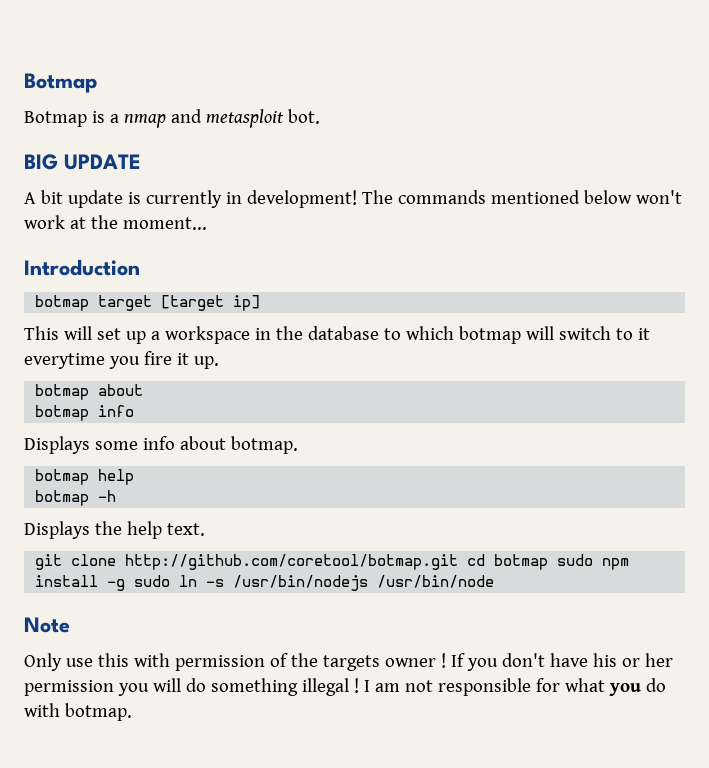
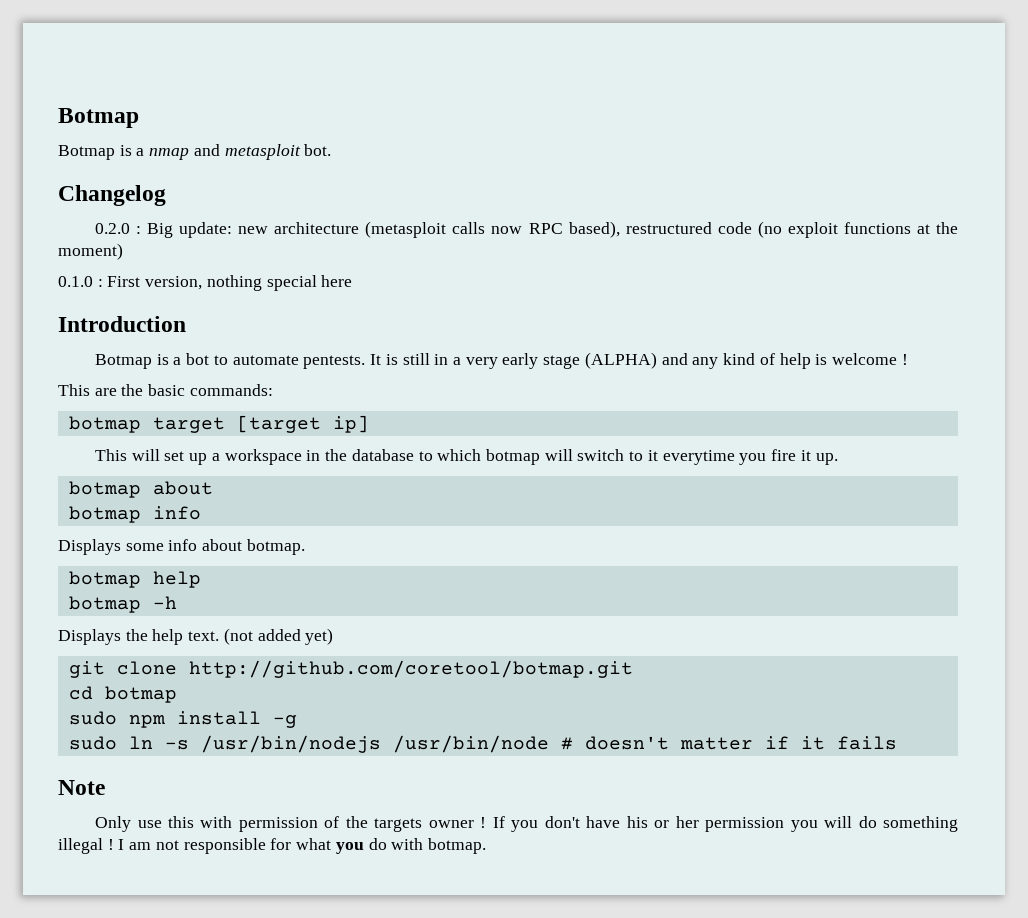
- BIG UPDATE
- A bit update is currently in development! The commands mentioned below won't work at the moment...
+ Changelog
+ 0.2.0 : Big update: new architecture (metasploit calls now RPC based), restructured code (no exploit functions at the moment)
+ 0.1.0 : First version, nothing special here
  Introduction
+ Botmap is a bot to automate pentests. It is still in a very early stage (ALPHA) and any kind of help is welcome !
+ This are the basic commands:
+ (not added yet)
- git clone http://github.com/coretool/botmap.git cd botmap sudo npm install -g sudo ln -s /usr/bin/nodejs /usr/bin/node
+ git clone http://github.com/coretool/botmap.git
+ cd botmap
+ sudo npm install -g
+ sudo ln -s /usr/bin/nodejs /usr/bin/node # doesn't matter if it fails

